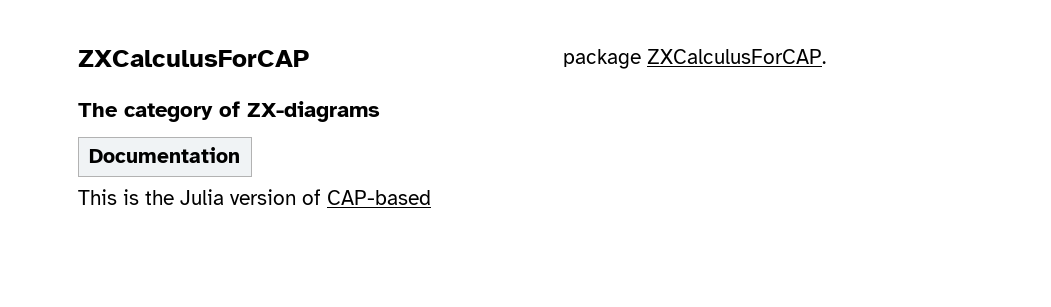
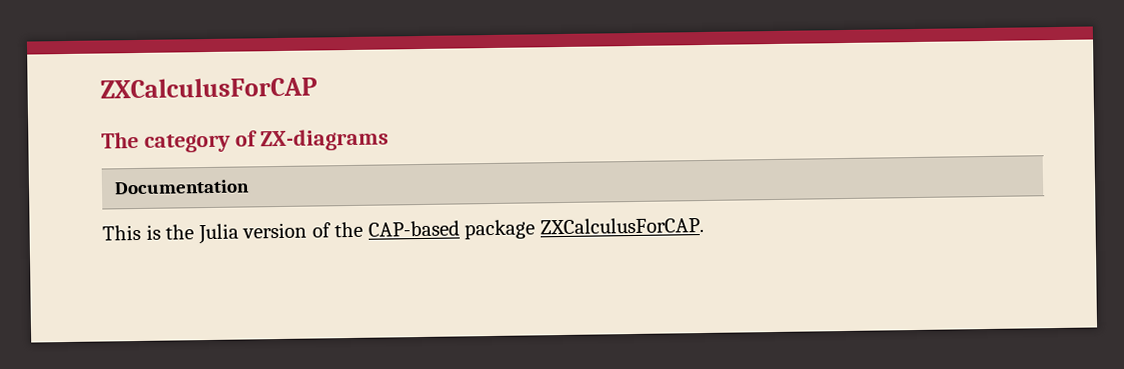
- This is the Julia version of CAP-based package ZXCalculusForCAP.
+ This is the Julia version of the CAP-based package ZXCalculusForCAP.

